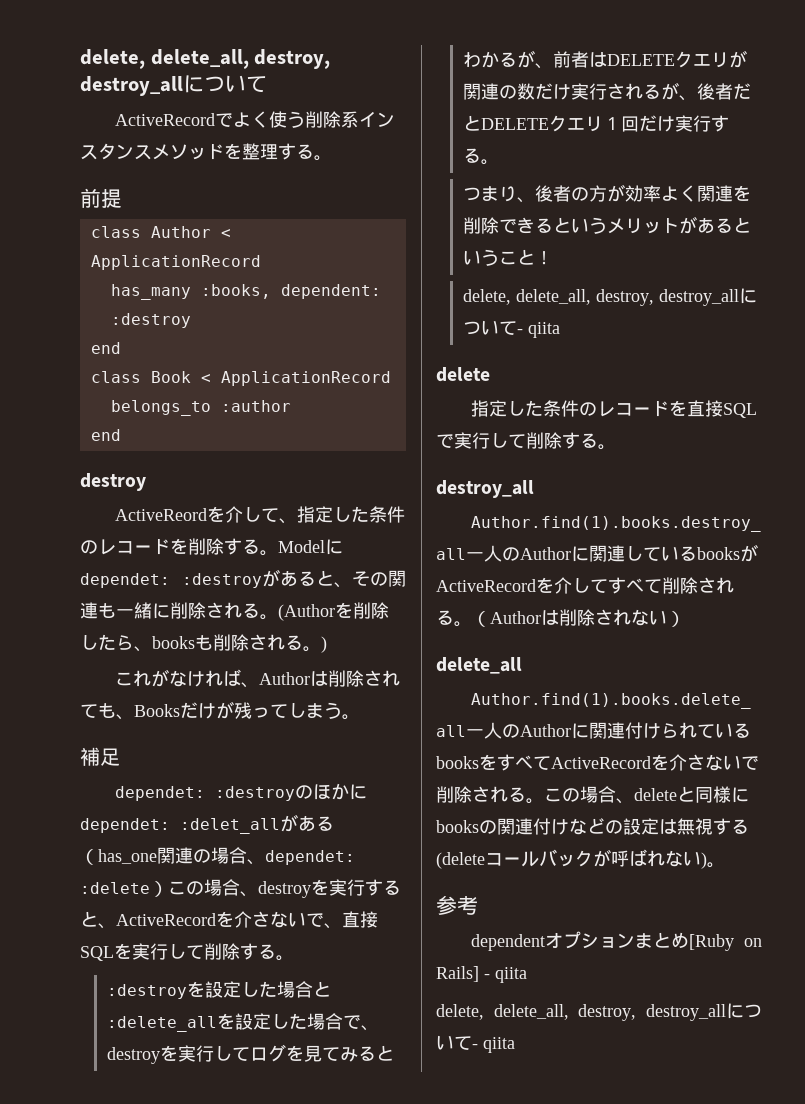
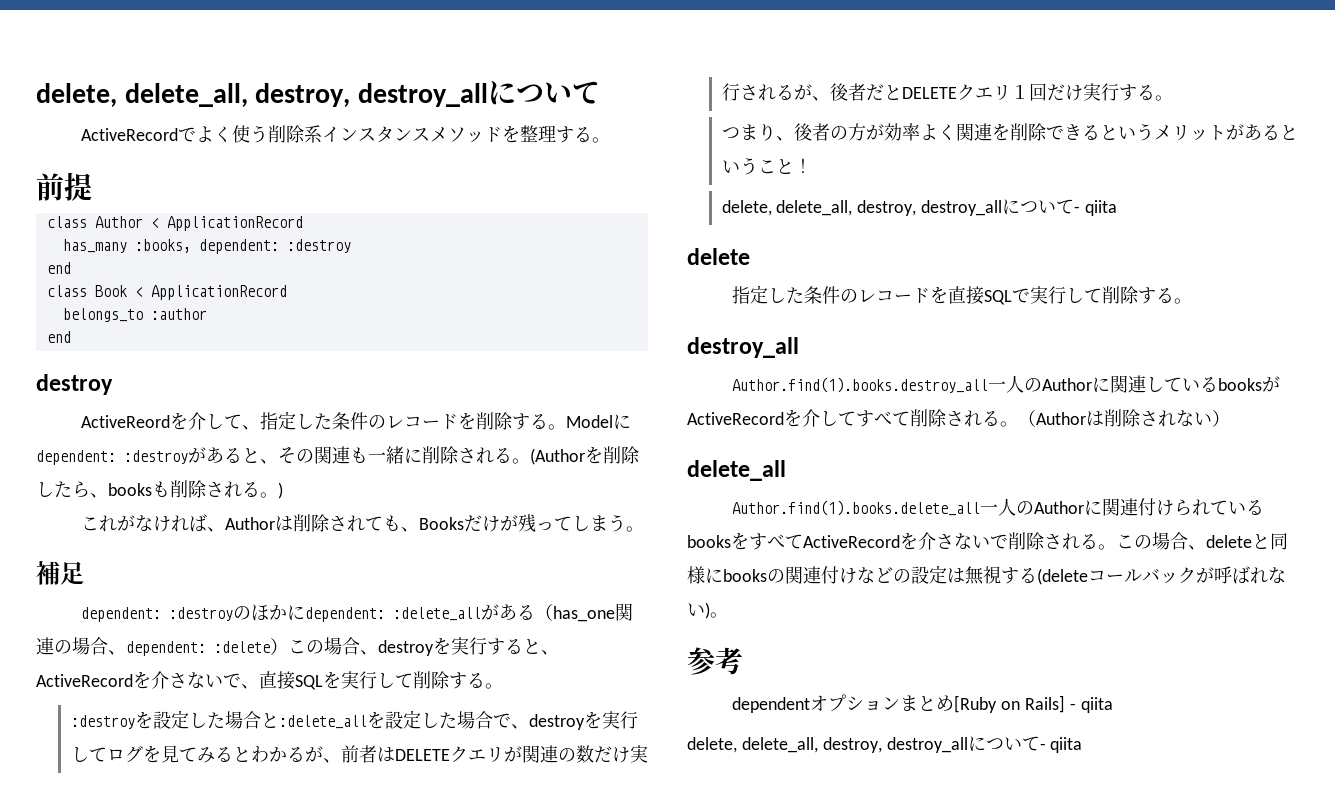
- Modelにdependet: :destroyがあると、その関連も一緒に削除される。
+ Modelにdependent: :destroyがあると、その関連も一緒に削除される。
- dependet: :destroyのほかにdependet: :delet_allがある（has_one関連の場合、dependet: :delete）この場合、destroyを実行すると、ActiveRecordを介さないで、直接SQLを実行して削除する。
+ dependent: :destroyのほかにdependent: :delete_allがある（has_one関連の場合、dependent: :delete）この場合、destroyを実行すると、ActiveRecordを介さないで、直接SQLを実行して削除する。

